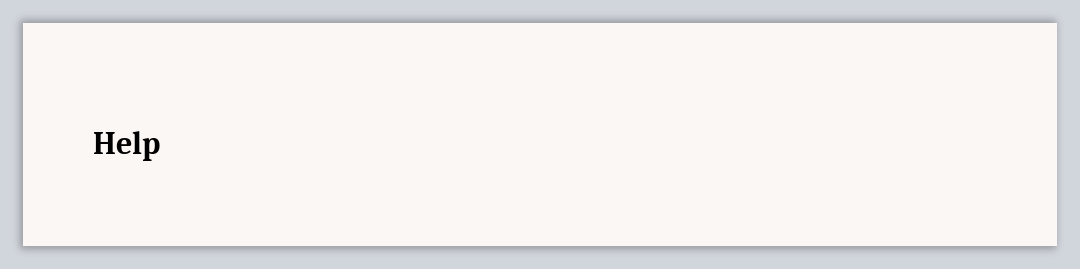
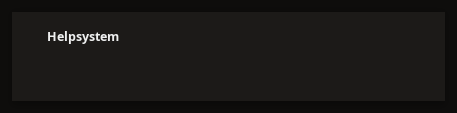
- Help
+ Helpsystem

